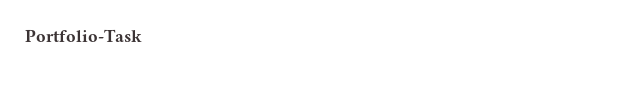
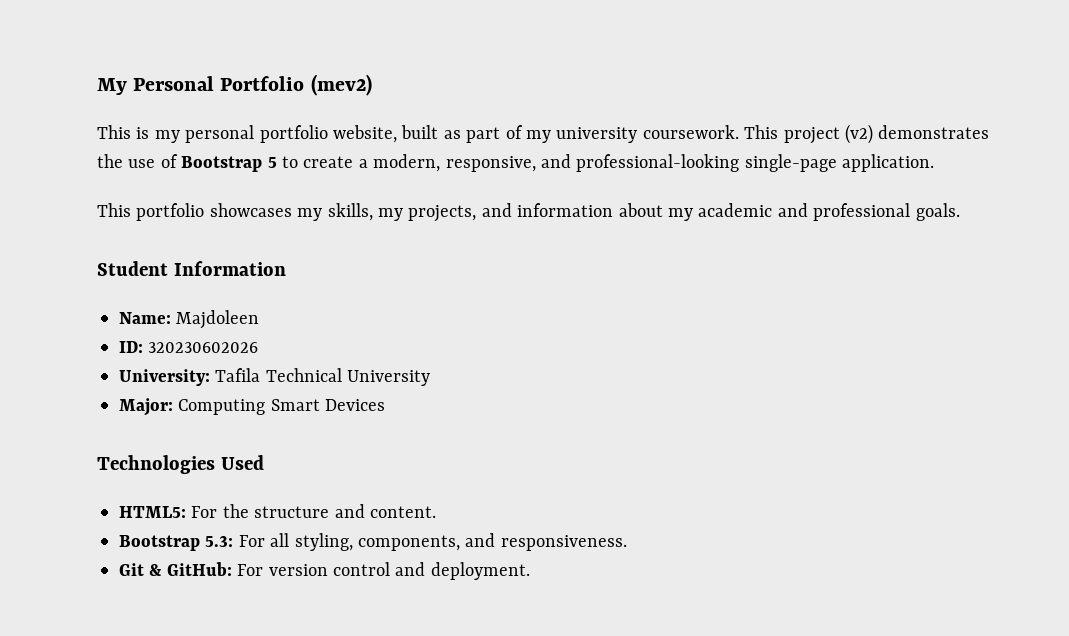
- Portfolio-Task
+ My Personal Portfolio (mev2)
+ This is my personal portfolio website, built as part of my university coursework. This project (v2) demonstrates the use of Bootstrap 5 to create a modern, responsive, and professional-looking single-page application.
+ This portfolio showcases my skills, my projects, and information about my academic and professional goals.
+ Student Information
+ Name: Majdoleen
+ ID: 320230602026
+ University: Tafila Technical University
+ Major: Computing Smart Devices
+ Technologies Used
+ HTML5: For the structure and content.
+ Bootstrap 5.3: For all styling, components, and responsiveness.
+ Git & GitHub: For version control and deployment.

